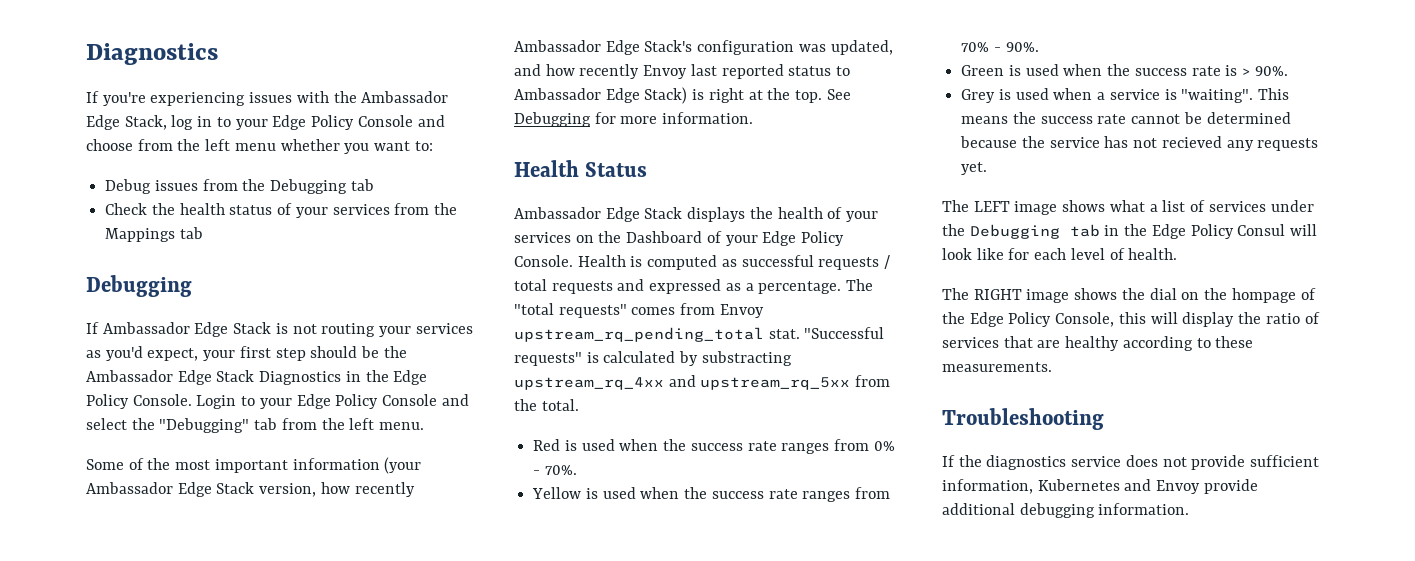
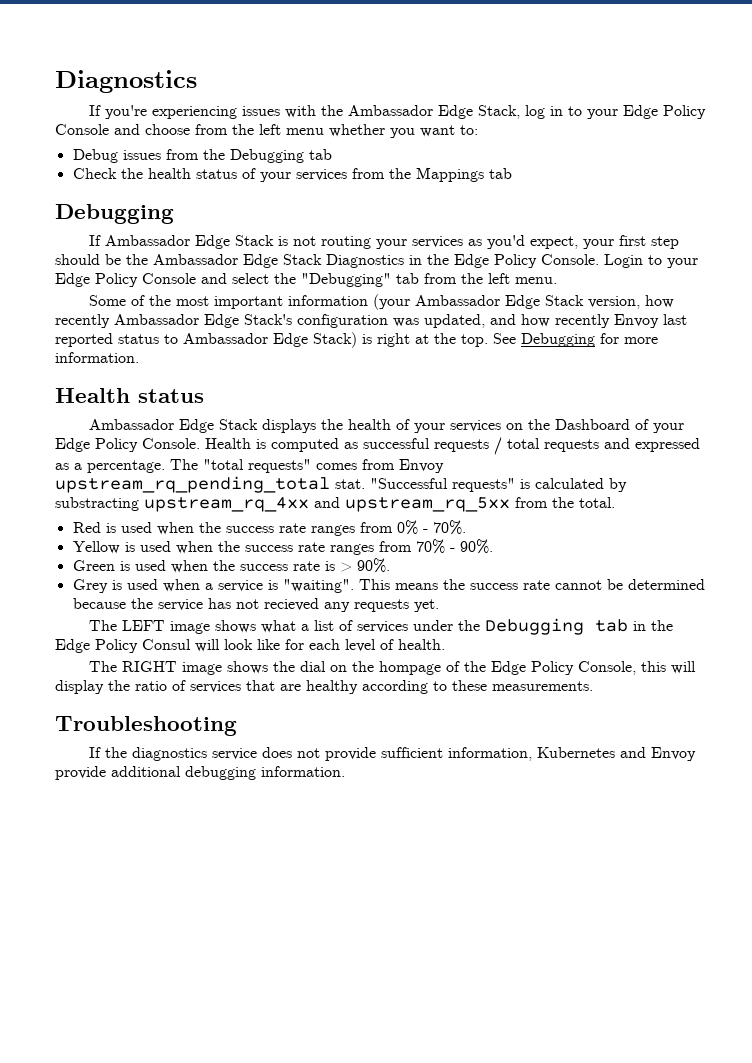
- Health Status
+ Health status

